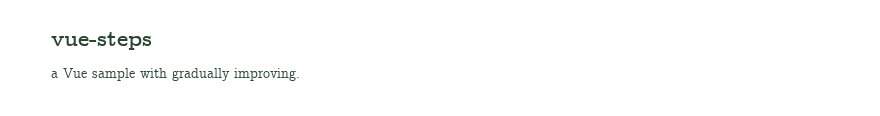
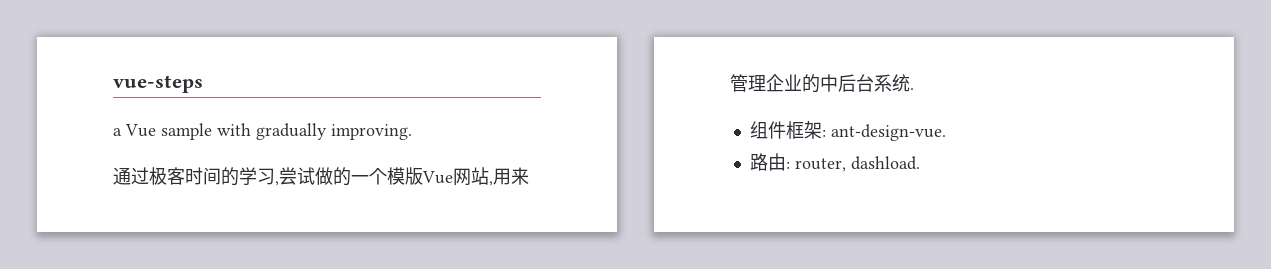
+ 通过极客时间的学习,尝试做的一个模版Vue网站,用来管理企业的中后台系统.
+ 组件框架: ant-design-vue.
+ 路由: router, dashload.

